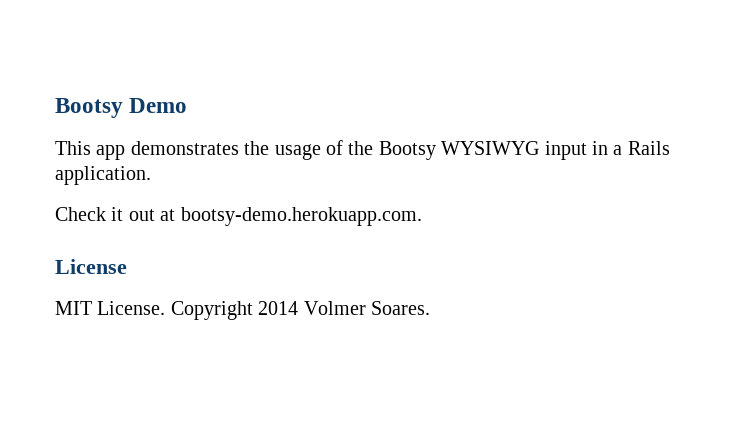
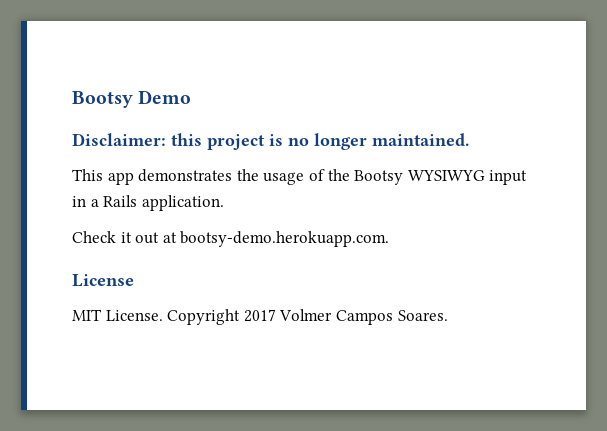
+ Disclaimer: this project is no longer maintained.
- Copyright 2014 Volmer Soares.
+ Copyright 2017 Volmer Campos Soares.

